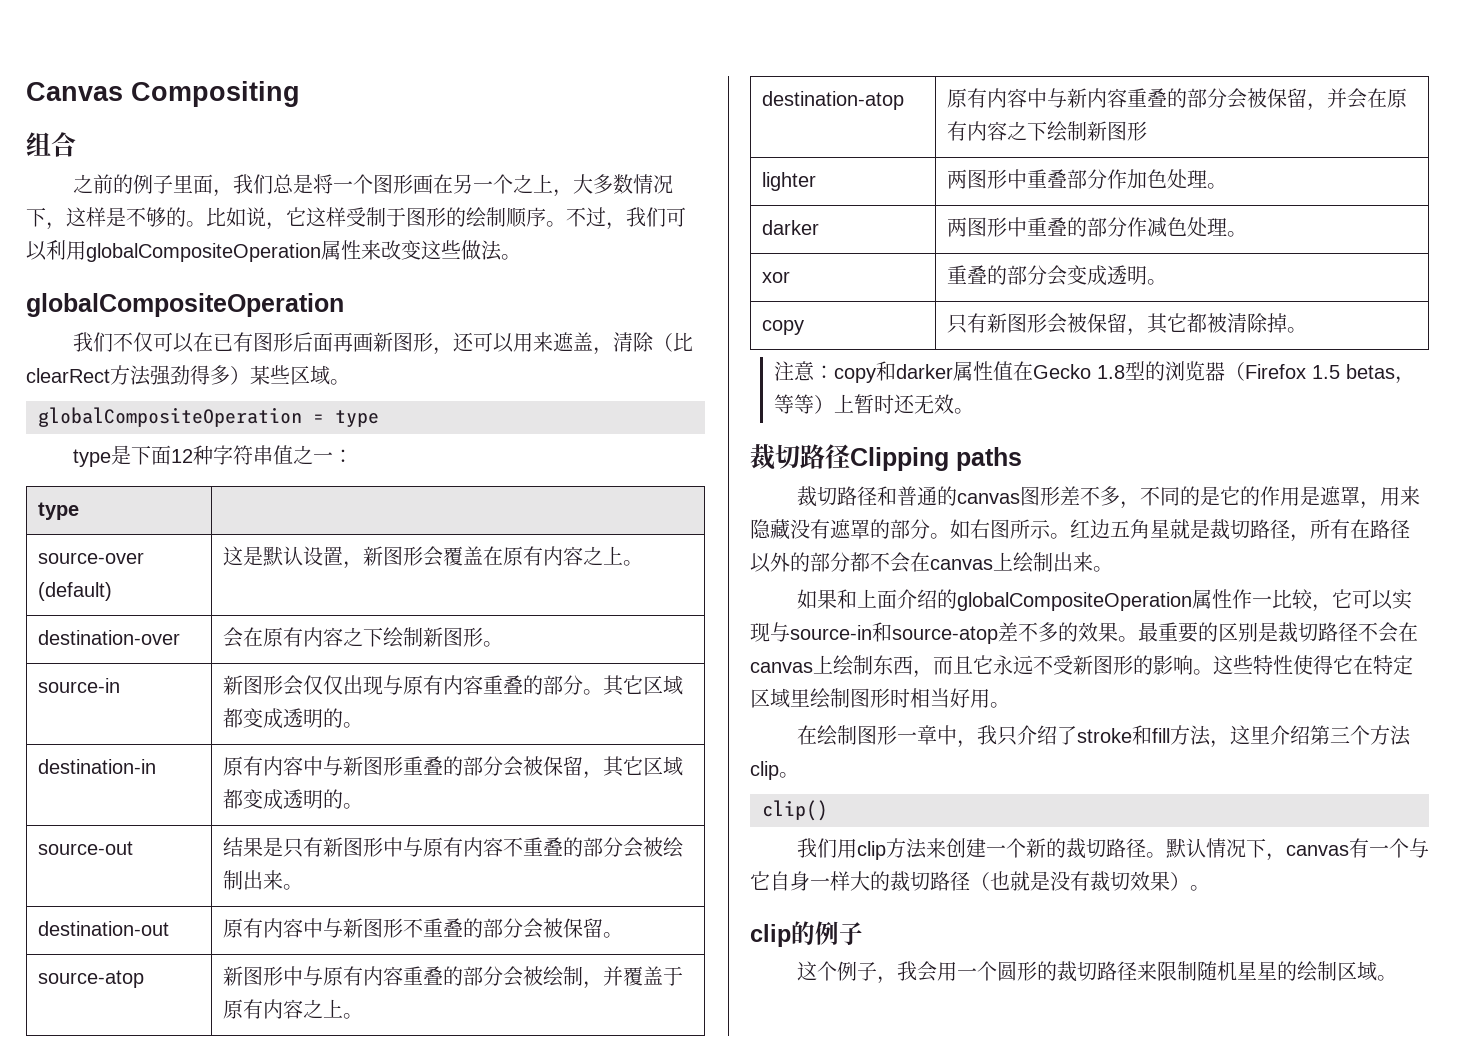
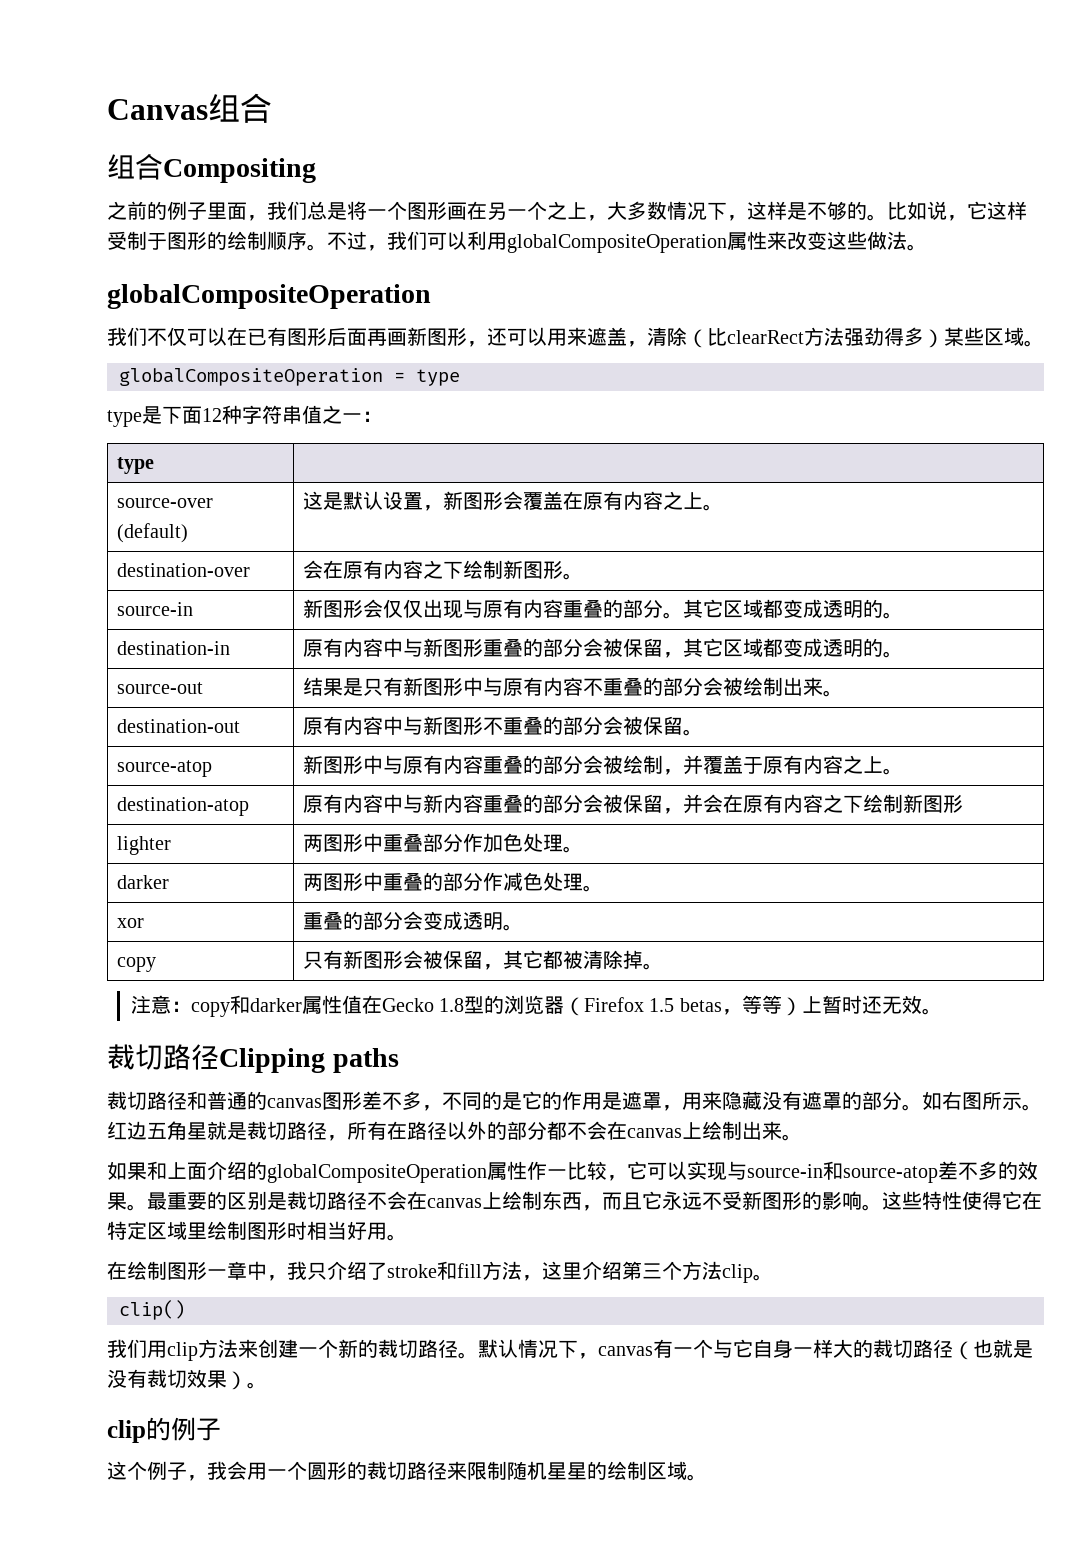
- Canvas Compositing
- 组合
+ Canvas组合
+ 组合Compositing

